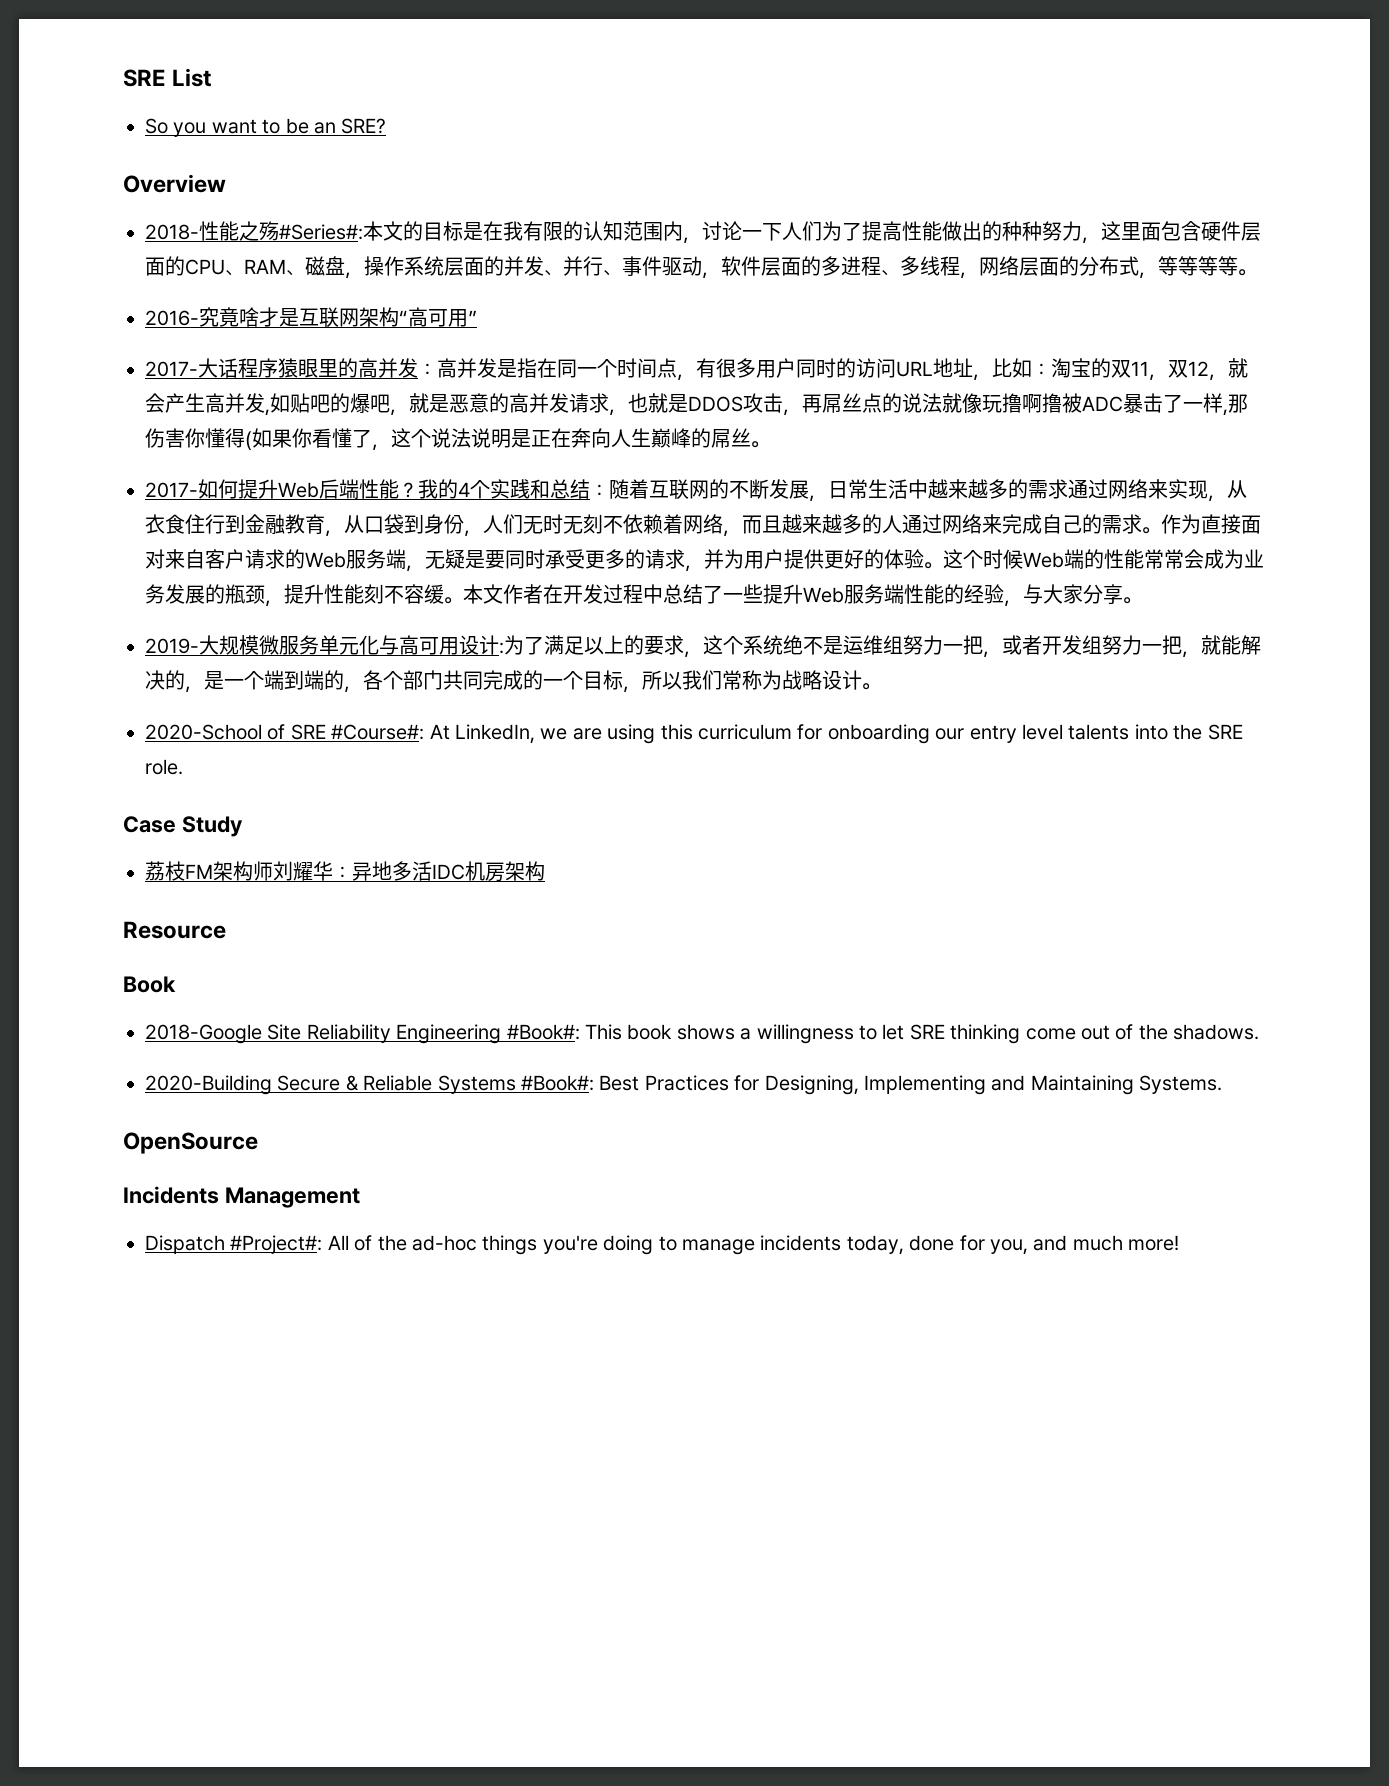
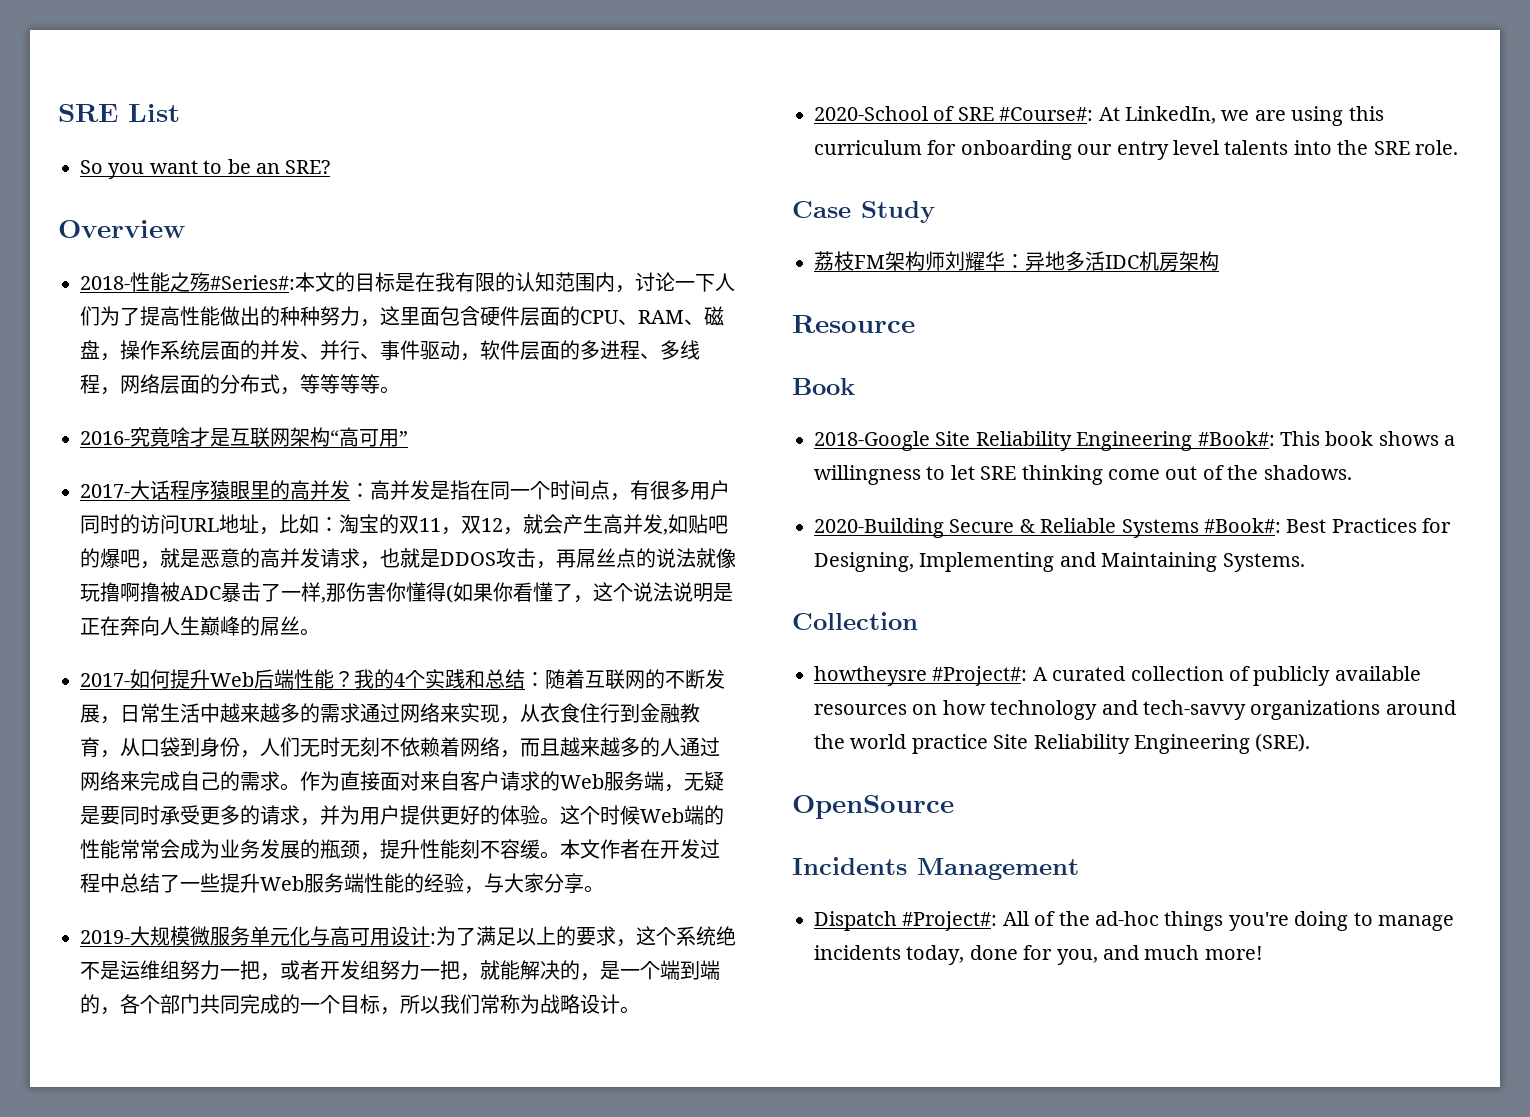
+ Collection
+ howtheysre #Project#: A curated collection of publicly available resources on how technology and tech-savvy organizations around the world practice Site Reliability Engineering (SRE).

